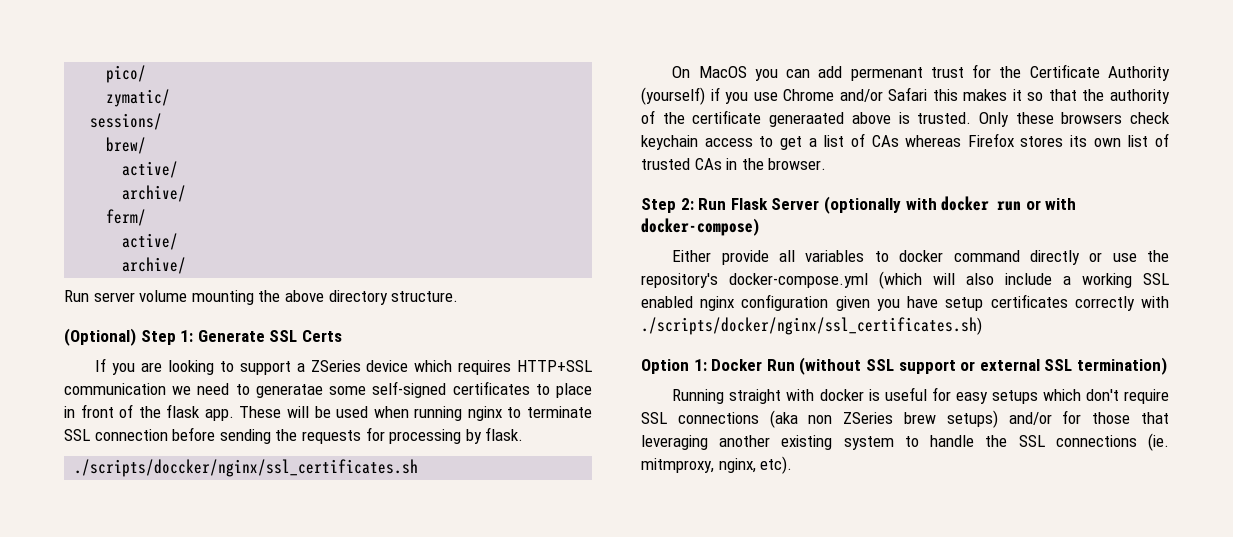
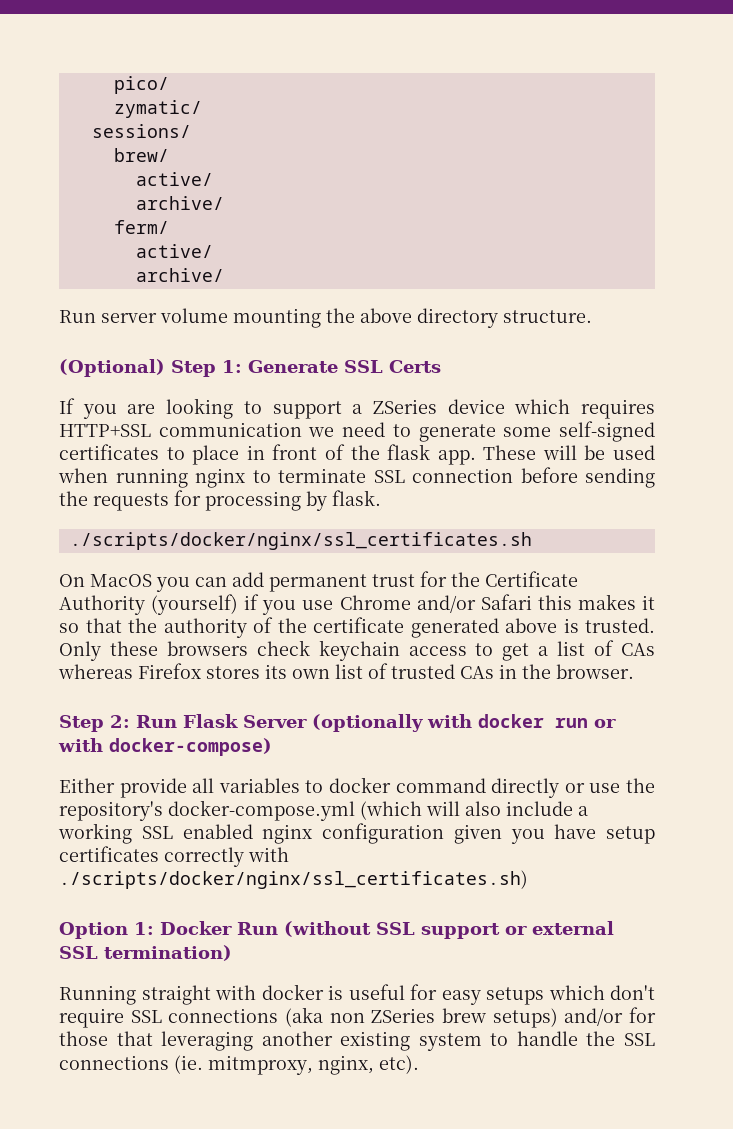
- If you are looking to support a ZSeries device which requires HTTP+SSL communication we need to generatae some self-signed certificates to place in front of the flask app.
+ If you are looking to support a ZSeries device which requires HTTP+SSL communication we need to generate some self-signed certificates to place in front of the flask app.
- ./scripts/doccker/nginx/ssl_certificates.sh
+ ./scripts/docker/nginx/ssl_certificates.sh
- On MacOS you can add permenant trust for the Certificate Authority (yourself) if you use Chrome and/or Safari this makes it so that the authority of the certificate generaated above is trusted.
+ On MacOS you can add permanent trust for the Certificate Authority (yourself) if you use Chrome and/or Safari this makes it so that the authority of the certificate generated above is trusted.

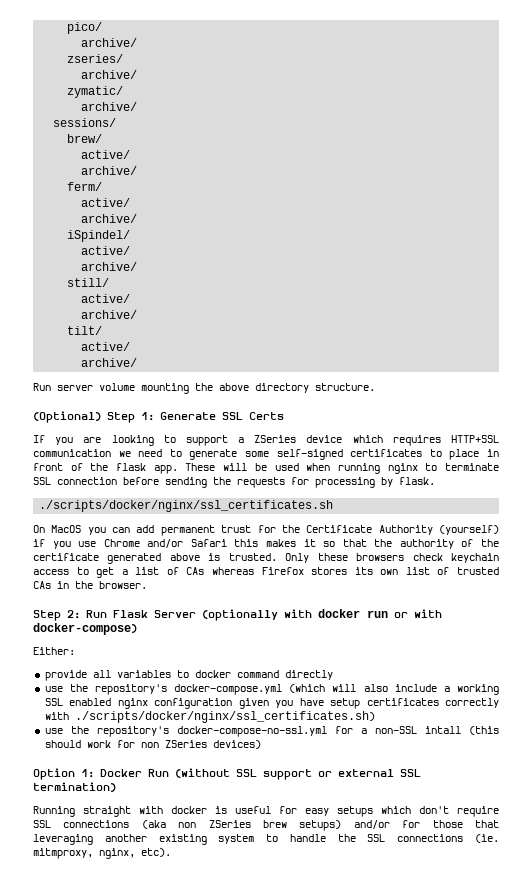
  pico/
+ archive/
+ zseries/
+ archive/
  zymatic/
+ archive/
+ iSpindel/
+ active/
+ archive/
+ still/
+ active/
+ archive/
+ tilt/
+ active/
+ archive/
- Either provide all variables to docker command directly or use the repository's docker-compose.yml (which will also include a working SSL enabled nginx configuration given you have setup certificates correctly with ./scripts/docker/nginx/ssl_certificates.sh)
+ Either:
+ provide all variables to docker command directly
+ use the repository's docker-compose.yml (which will also include a working SSL enabled nginx configuration given you have setup certificates correctly with ./scripts/docker/nginx/ssl_certificates.sh)
+ use the repository's docker-compose-no-ssl.yml for a non-SSL intall (this should work for non ZSeries devices)

